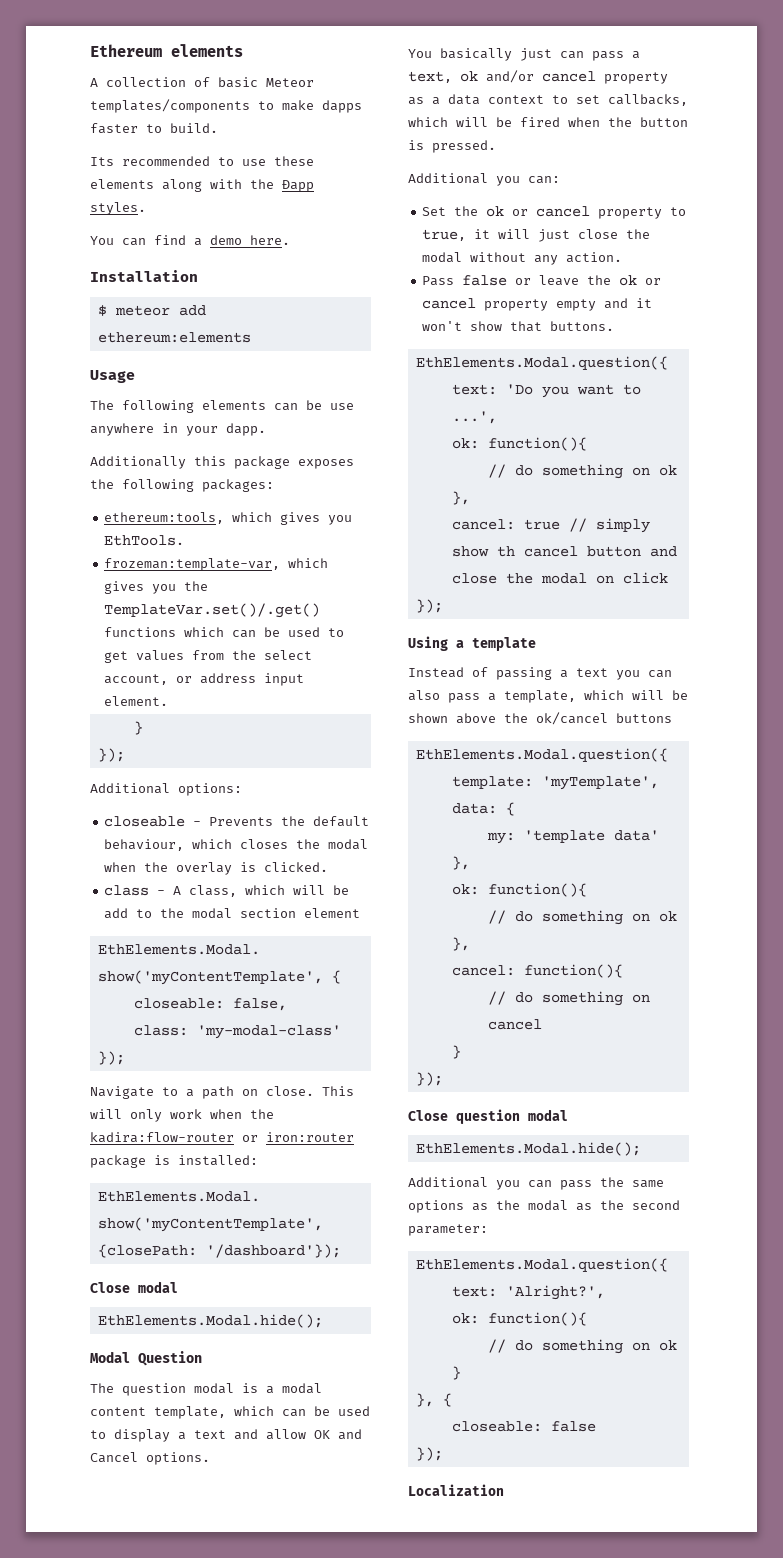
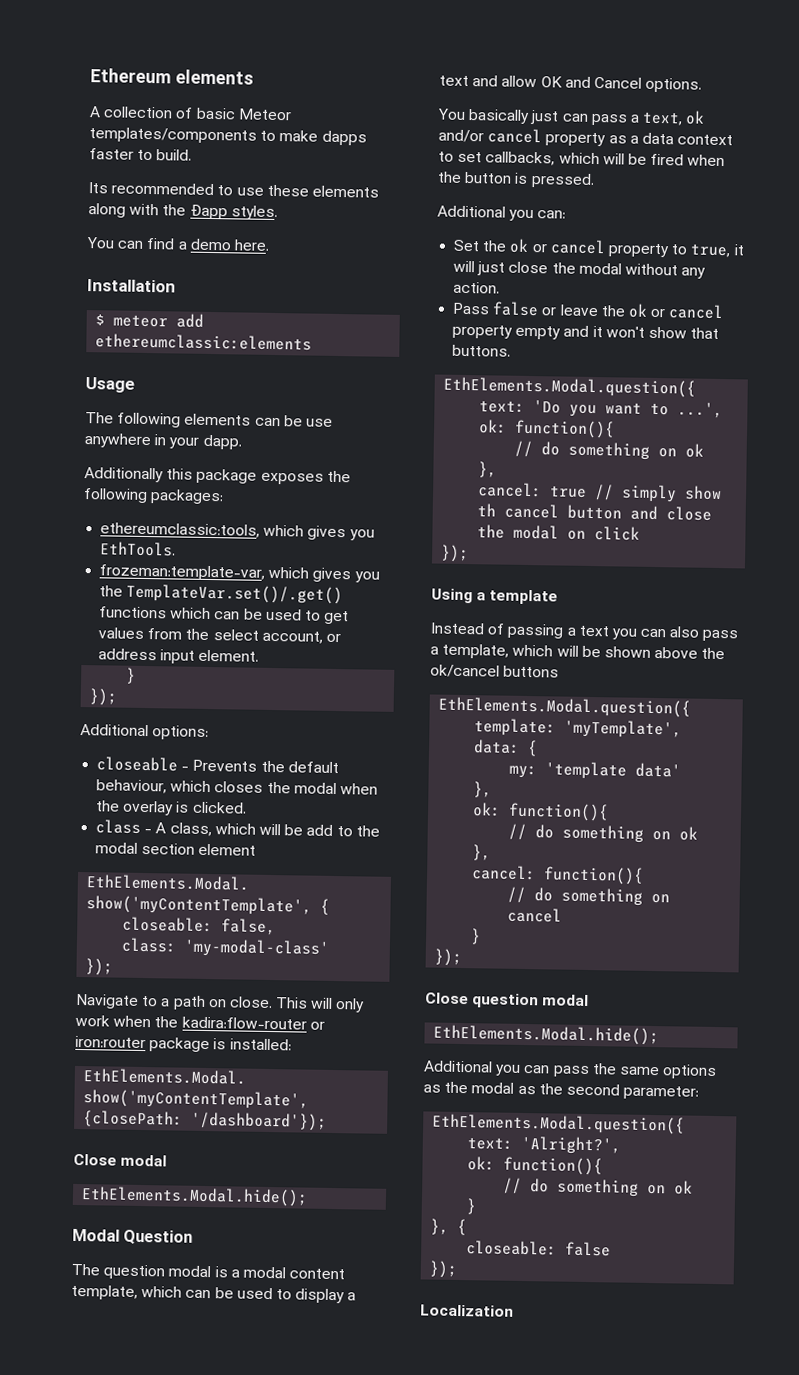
- $ meteor add ethereum:elements
+ $ meteor add ethereumclassic:elements
- ethereum:tools, which gives you EthTools.
+ ethereumclassic:tools, which gives you EthTools.

